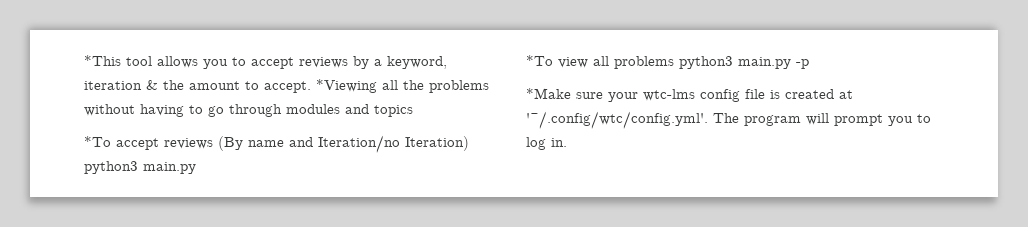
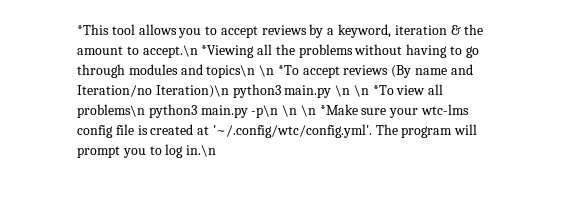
- *This tool allows you to accept reviews by a keyword, iteration & the amount to accept. *Viewing all the problems without having to go through modules and topics
- *To accept reviews (By name and Iteration/no Iteration) python3 main.py
- *To view all problems python3 main.py -p
- *Make sure your wtc-lms config file is created at '~/.config/wtc/config.yml'. The program will prompt you to log in.
+ *This tool allows you to accept reviews by a keyword, iteration & the amount to accept.\n *Viewing all the problems without having to go through modules and topics\n \n *To accept reviews (By name and Iteration/no Iteration)\n python3 main.py \n \n *To view all problems\n python3 main.py -p\n \n \n *Make sure your wtc-lms config file is created at '~/.config/wtc/config.yml'. The program will prompt you to log in.\n

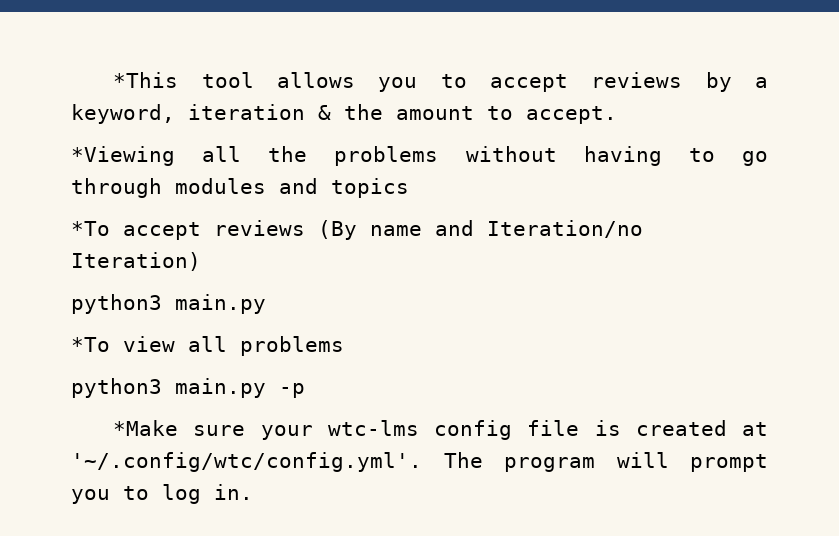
- *This tool allows you to accept reviews by a keyword, iteration & the amount to accept.\n *Viewing all the problems without having to go through modules and topics\n \n *To accept reviews (By name and Iteration/no Iteration)\n python3 main.py \n \n *To view all problems\n python3 main.py -p\n \n \n *Make sure your wtc-lms config file is created at '~/.config/wtc/config.yml'. The program will prompt you to log in.\n
+ *This tool allows you to accept reviews by a keyword, iteration & the amount to accept.
+ *Viewing all the problems without having to go through modules and topics
+ *To accept reviews (By name and Iteration/no Iteration)
+ python3 main.py
+ *To view all problems
+ python3 main.py -p
+ *Make sure your wtc-lms config file is created at '~/.config/wtc/config.yml'. The program will prompt you to log in.

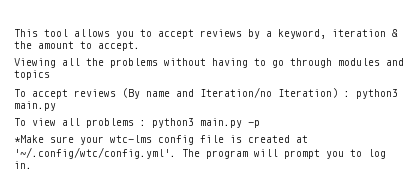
- *This tool allows you to accept reviews by a keyword, iteration & the amount to accept.
+ This tool allows you to accept reviews by a keyword, iteration & the amount to accept.
- *Viewing all the problems without having to go through modules and topics
+ Viewing all the problems without having to go through modules and topics
- *To accept reviews (By name and Iteration/no Iteration)
- python3 main.py
+ To accept reviews (By name and Iteration/no Iteration) : python3 main.py
- *To view all problems
- python3 main.py -p
+ To view all problems : python3 main.py -p

